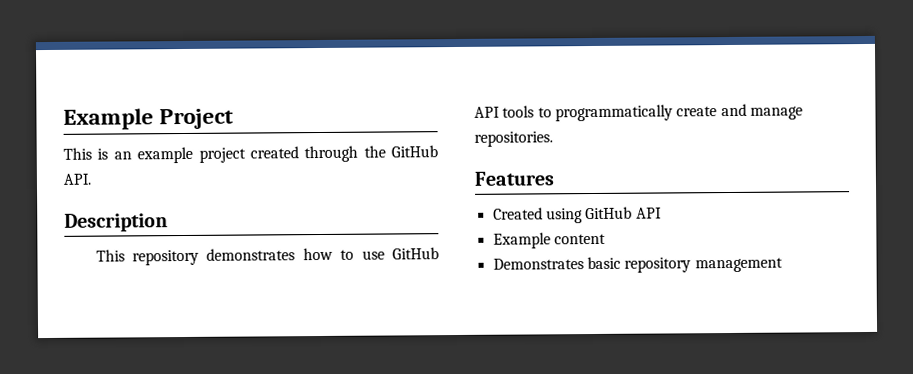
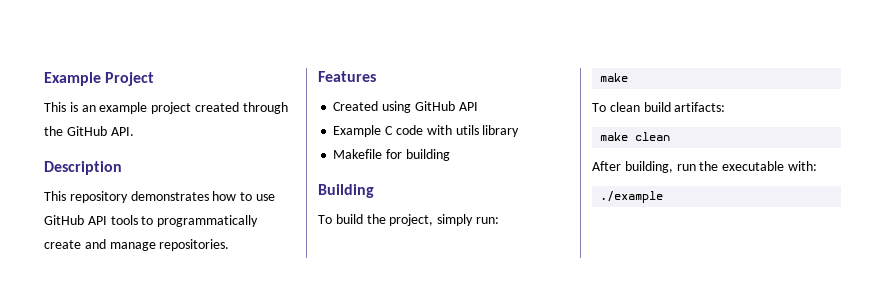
- Example content
- Demonstrates basic repository management
+ Example C code with utils library
+ Makefile for building
+ Building
+ To build the project, simply run:
+ make
+ To clean build artifacts:
+ make clean
+ After building, run the executable with:
+ ./example

